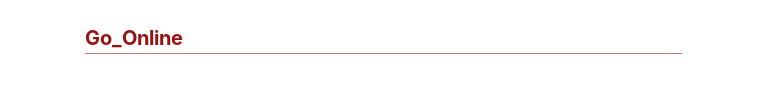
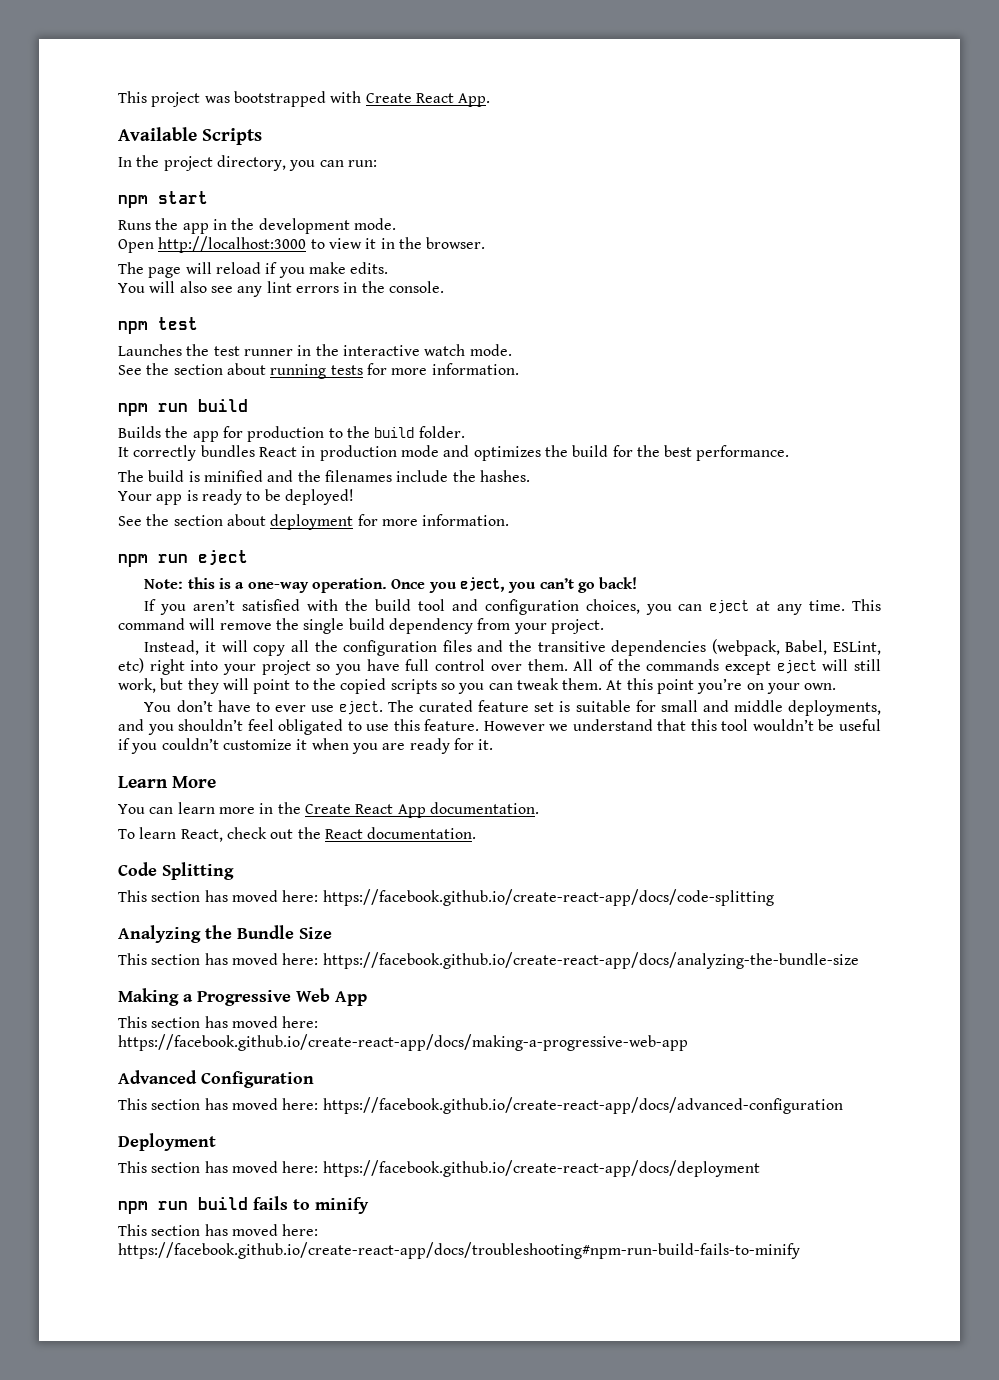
- Go_Online
+ This project was bootstrapped with Create React App.
+ Available Scripts
+ In the project directory, you can run:
+ npm start
+ Runs the app in the development mode.
+ Open http://localhost:3000 to view it in the browser.
+ The page will reload if you make edits.
+ You will also see any lint errors in the console.
+ npm test
+ Launches the test runner in the interactive watch mode.
+ See the section about running tests for more information.
+ npm run build
+ Builds the app for production to the build folder.
+ It correctly bundles React in production mode and optimizes the build for the best performance.
+ The build is minified and the filenames include the hashes.
+ Your app is ready to be deployed!
+ See the section about deployment for more information.
+ npm run eject
+ Note: this is a one-way operation. Once you eject, you can’t go back!
+ If you aren’t satisfied with the build tool and configuration choices, you can eject at any time. This command will remove the single build dependency from your project.
+ Instead, it will copy all the configuration files and the transitive dependencies (webpack, Babel, ESLint, etc) right into your project so you have full control over them. All of the commands except eject will still work, but they will point to the copied scripts so you can tweak them. At this point you’re on your own.
+ You don’t have to ever use eject. The curated feature set is suitable for small and middle deployments, and you shouldn’t feel obligated to use this feature. However we understand that this tool wouldn’t be useful if you couldn’t customize it when you are ready for it.
+ Learn More
+ You can learn more in the Create React App documentation.
+ To learn React, check out the React documentation.
+ Code Splitting
+ This section has moved here: https://facebook.github.io/create-react-app/docs/code-splitting
+ Analyzing the Bundle Size
+ This section has moved here: https://facebook.github.io/create-react-app/docs/analyzing-the-bundle-size
+ Making a Progressive Web App
+ This section has moved here: https://facebook.github.io/create-react-app/docs/making-a-progressive-web-app
+ Advanced Configuration
+ This section has moved here: https://facebook.github.io/create-react-app/docs/advanced-configuration
+ Deployment
+ This section has moved here: https://facebook.github.io/create-react-app/docs/deployment
+ npm run build fails to minify
+ This section has moved here: https://facebook.github.io/create-react-app/docs/troubleshooting#npm-run-build-fails-to-minify

